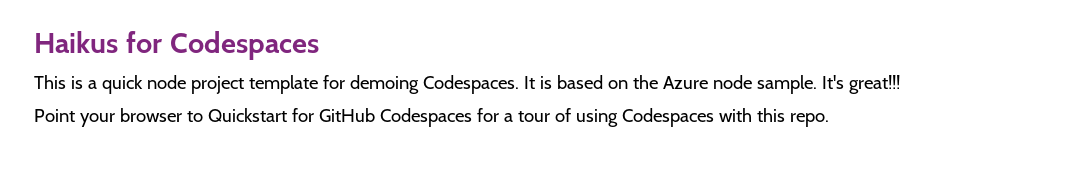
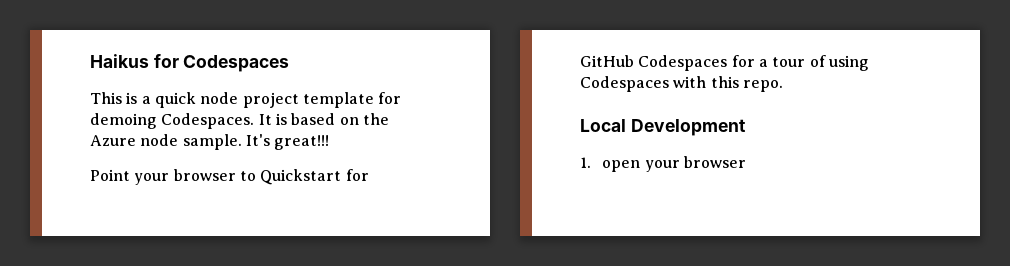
+ Local Development
+ 1. open your browser

